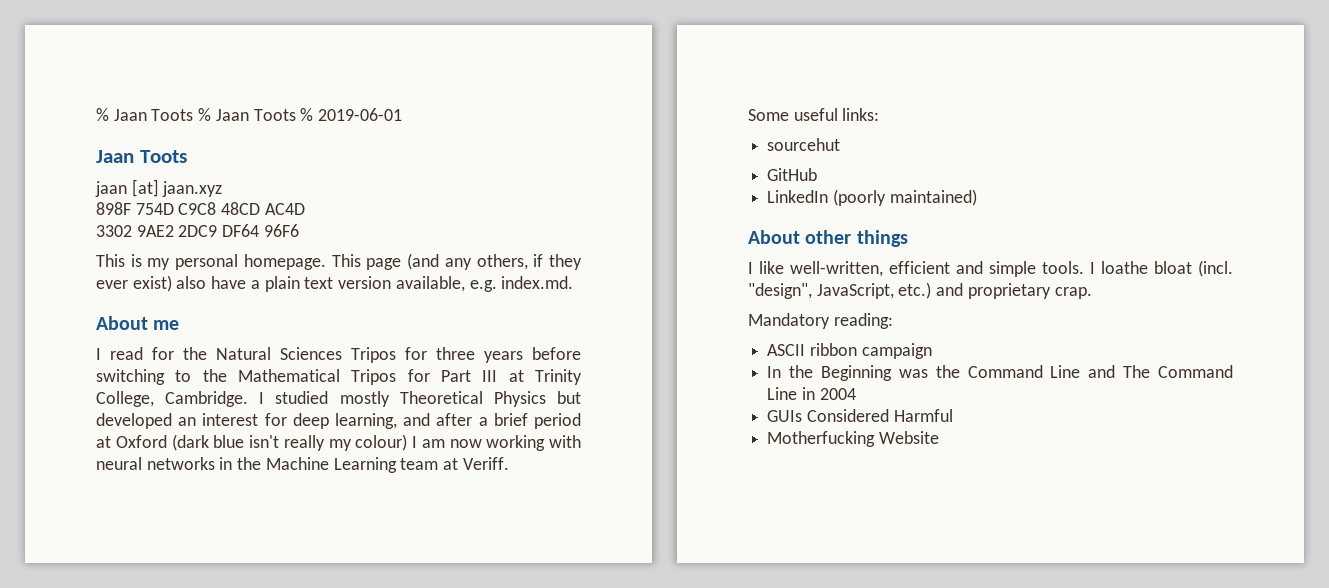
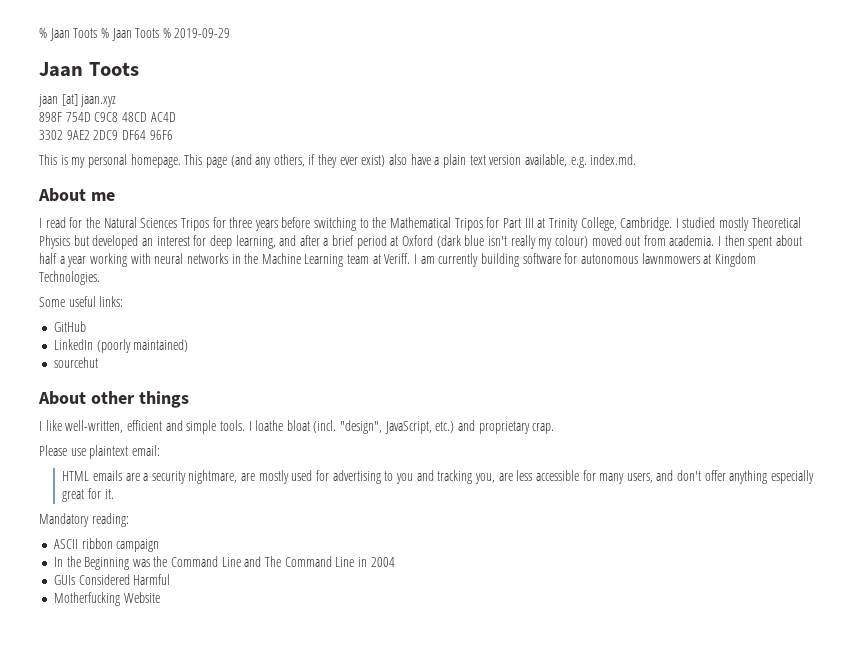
- % Jaan Toots % Jaan Toots % 2019-06-01
+ % Jaan Toots % Jaan Toots % 2019-09-29
- I studied mostly Theoretical Physics but developed an interest for deep learning, and after a brief period at Oxford (dark blue isn't really my colour) I am now working with neural networks in the Machine Learning team at Veriff.
+ I studied mostly Theoretical Physics but developed an interest for deep learning, and after a brief period at Oxford (dark blue isn't really my colour) moved out from academia. I then spent about half a year working with neural networks in the Machine Learning team at Veriff. I am currently building software for autonomous lawnmowers at Kingdom Technologies.
- sourcehut
+ sourcehut
+ Please use plaintext email:
+ HTML emails are a security nightmare, are mostly used for advertising to you and tracking you, are less accessible for many users, and don't offer anything especially great for it.

